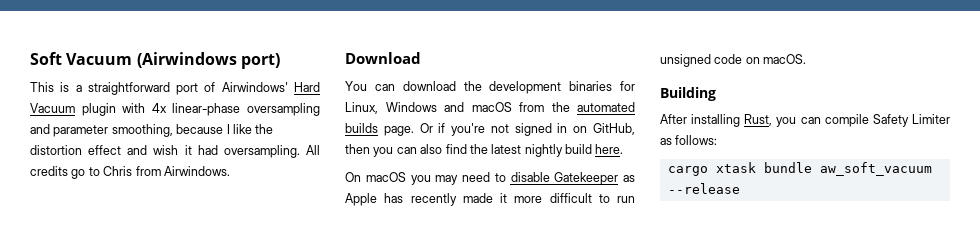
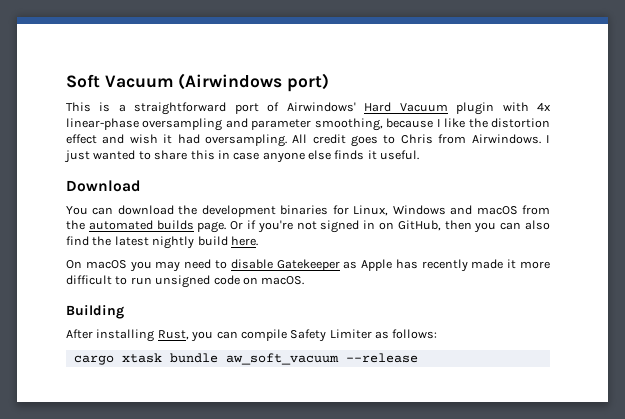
- All credits go to Chris from Airwindows.
+ All credit goes to Chris from Airwindows. I just wanted to share this in case anyone else finds it useful.

